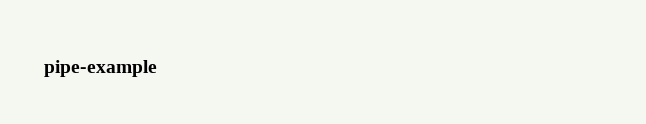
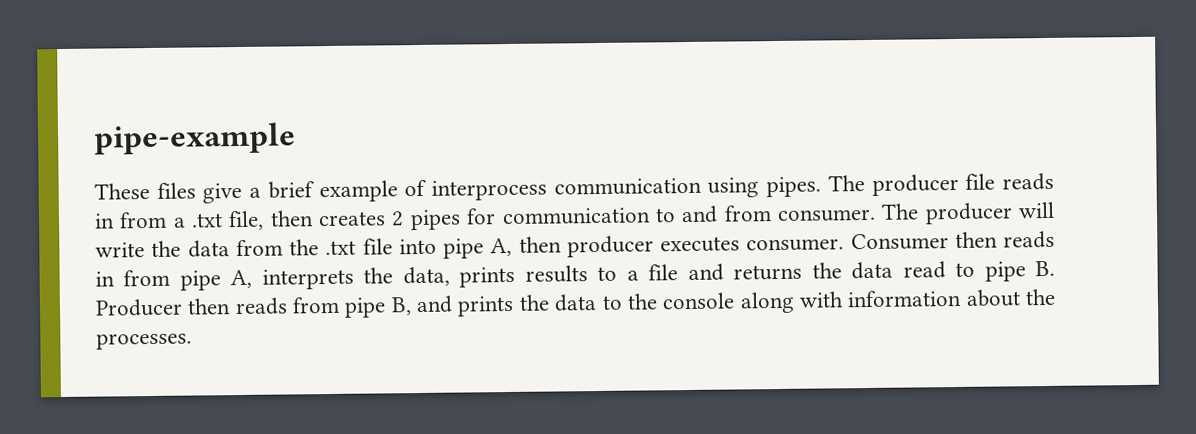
+ These files give a brief example of interprocess communication using pipes. The producer file reads in from a .txt file, then creates 2 pipes for communication to and from consumer. The producer will write the data from the .txt file into pipe A, then producer executes consumer. Consumer then reads in from pipe A, interprets the data, prints results to a file and returns the data read to pipe B. Producer then reads from pipe B, and prints the data to the console along with information about the processes.

